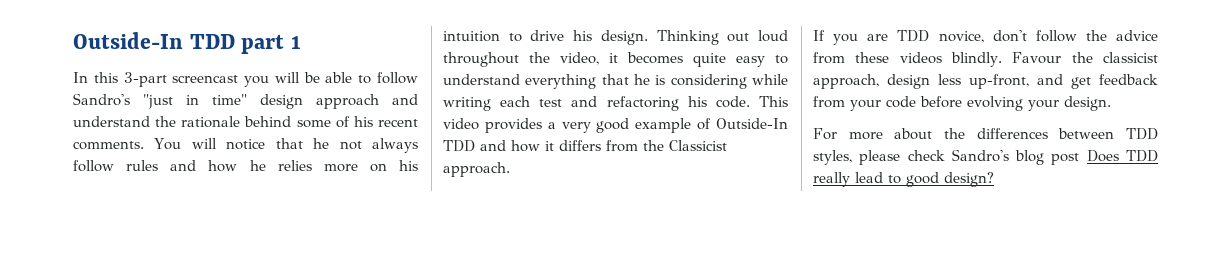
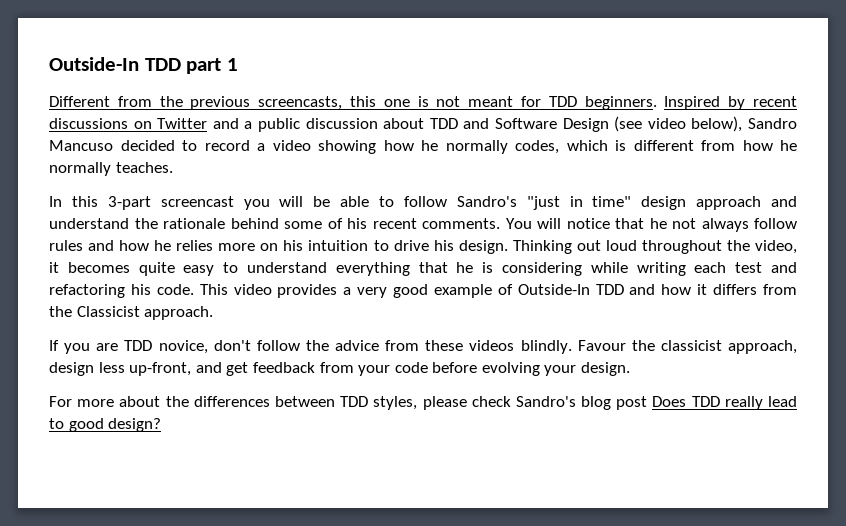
+ Different from the previous screencasts, this one is not meant for TDD beginners. Inspired by recent discussions on Twitter and a public discussion about TDD and Software Design (see video below), Sandro Mancuso decided to record a video showing how he normally codes, which is different from how he normally teaches.

